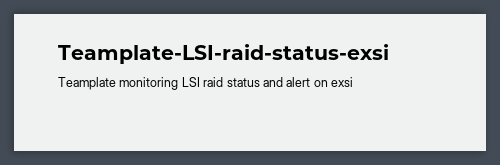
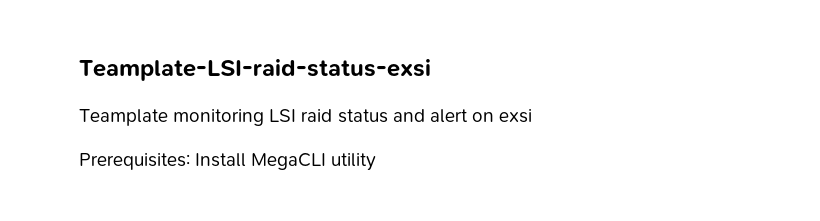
+ Prerequisites: Install MegaCLI utility

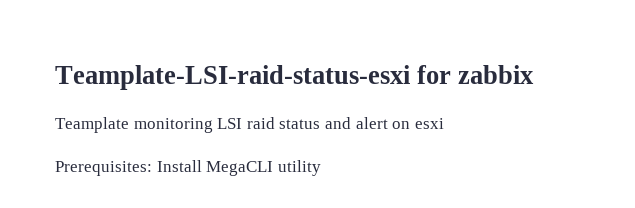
- Teamplate-LSI-raid-status-exsi
+ Teamplate-LSI-raid-status-esxi for zabbix
- Teamplate monitoring LSI raid status and alert on exsi
+ Teamplate monitoring LSI raid status and alert on esxi

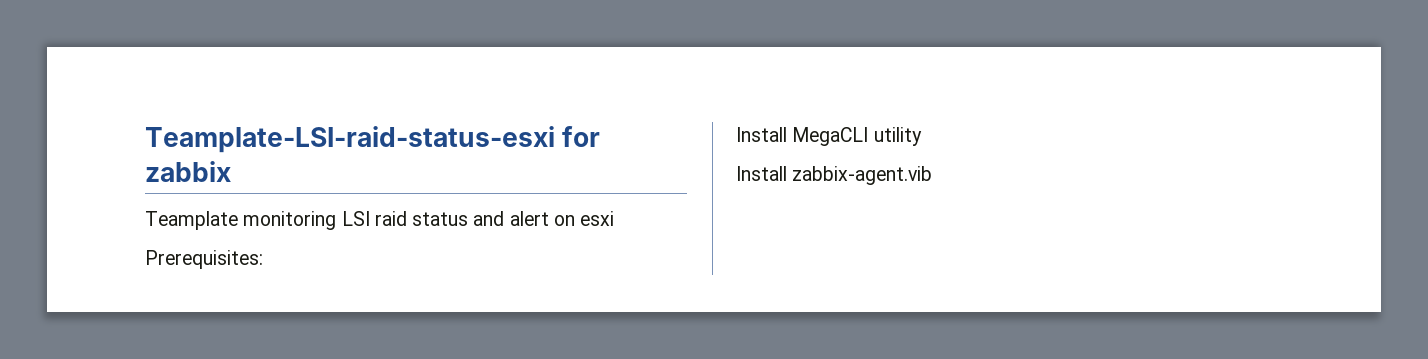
- Prerequisites: Install MegaCLI utility
+ Prerequisites:
+ Install MegaCLI utility
+ Install zabbix-agent.vib

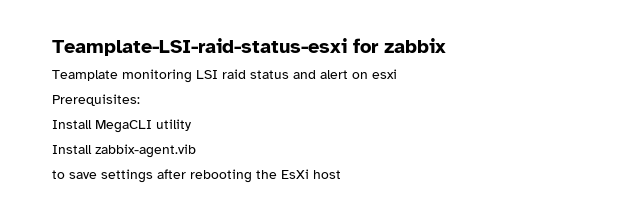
+ to save settings after rebooting the EsXi host

